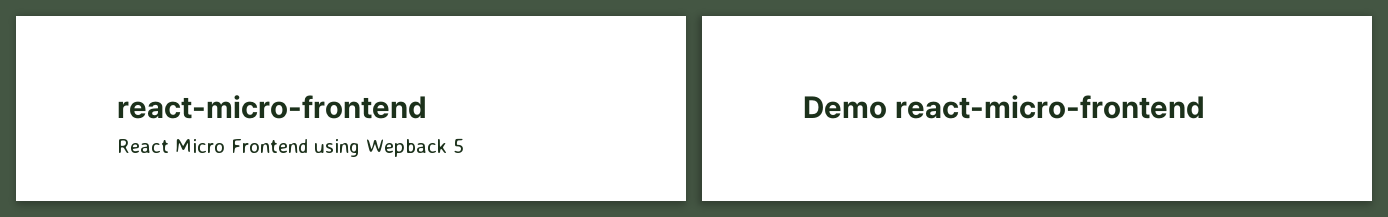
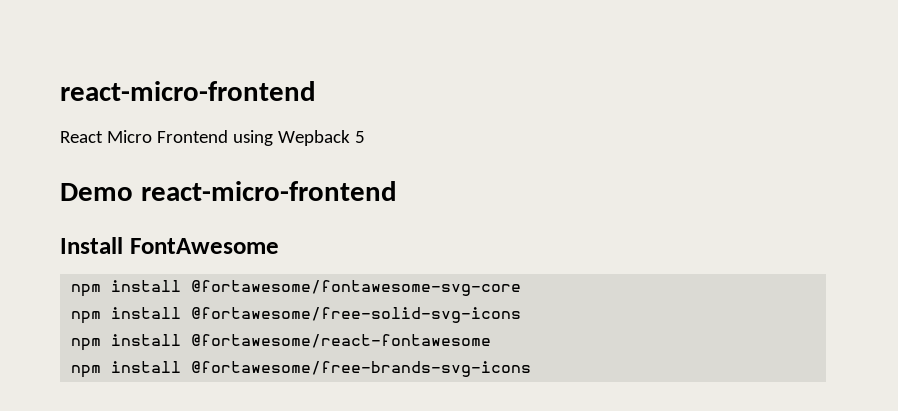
+ Install FontAwesome
+ npm install @fortawesome/fontawesome-svg-core
+ npm install @fortawesome/free-solid-svg-icons
+ npm install @fortawesome/react-fontawesome
+ npm install @fortawesome/free-brands-svg-icons

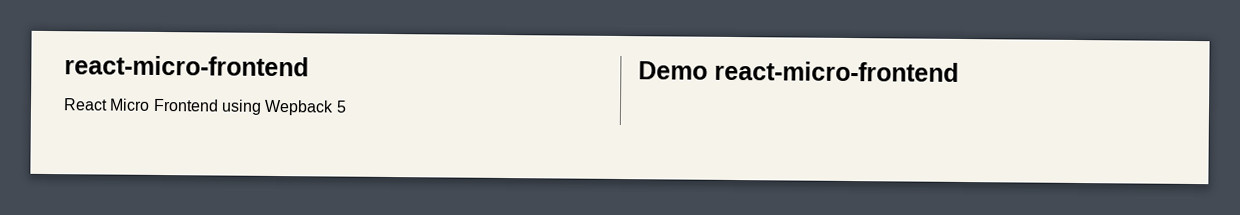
- Install FontAwesome
- npm install @fortawesome/fontawesome-svg-core
- npm install @fortawesome/free-solid-svg-icons
- npm install @fortawesome/react-fontawesome
- npm install @fortawesome/free-brands-svg-icons

